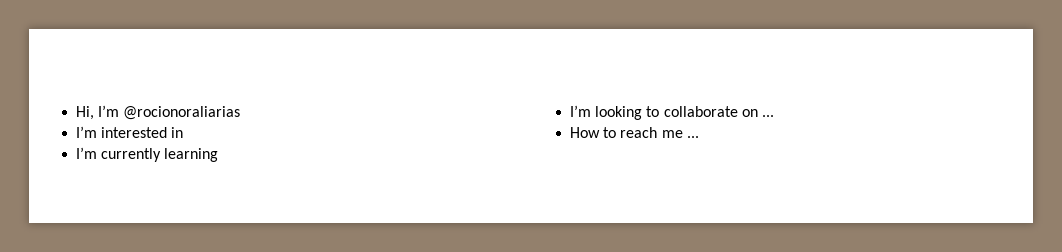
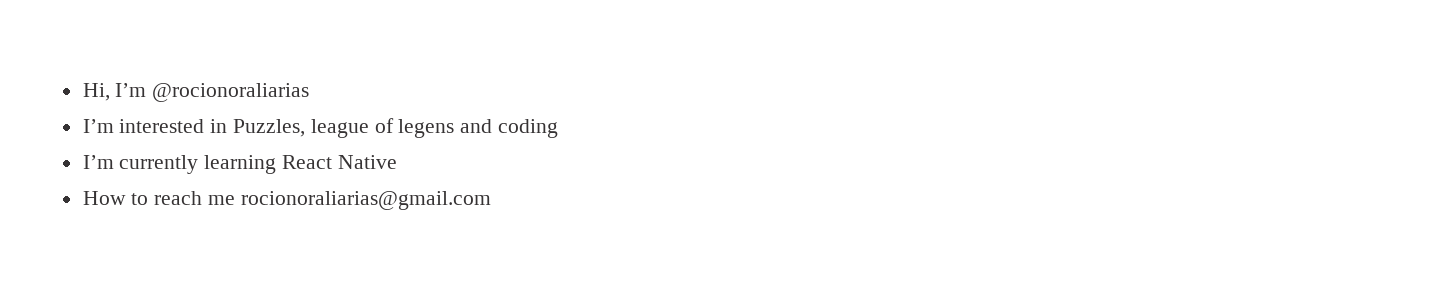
- I’m interested in
- I’m currently learning
- I’m looking to collaborate on ...
+ I’m interested in Puzzles, league of legens and coding
+ I’m currently learning React Native
- How to reach me ...
+ How to reach me rocionoraliarias@gmail.com

